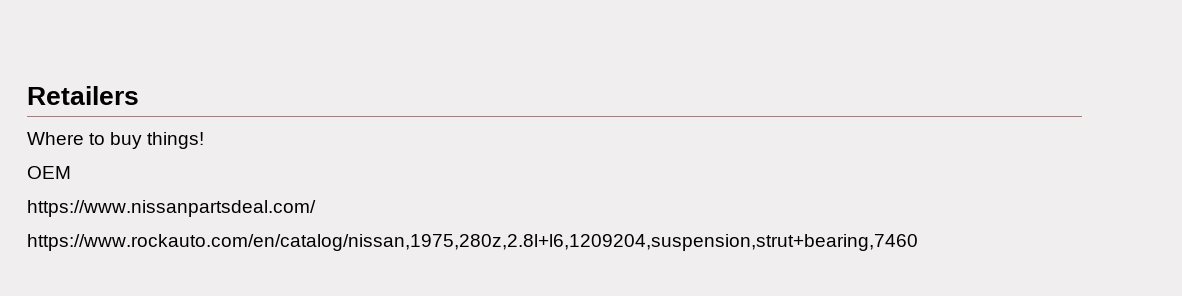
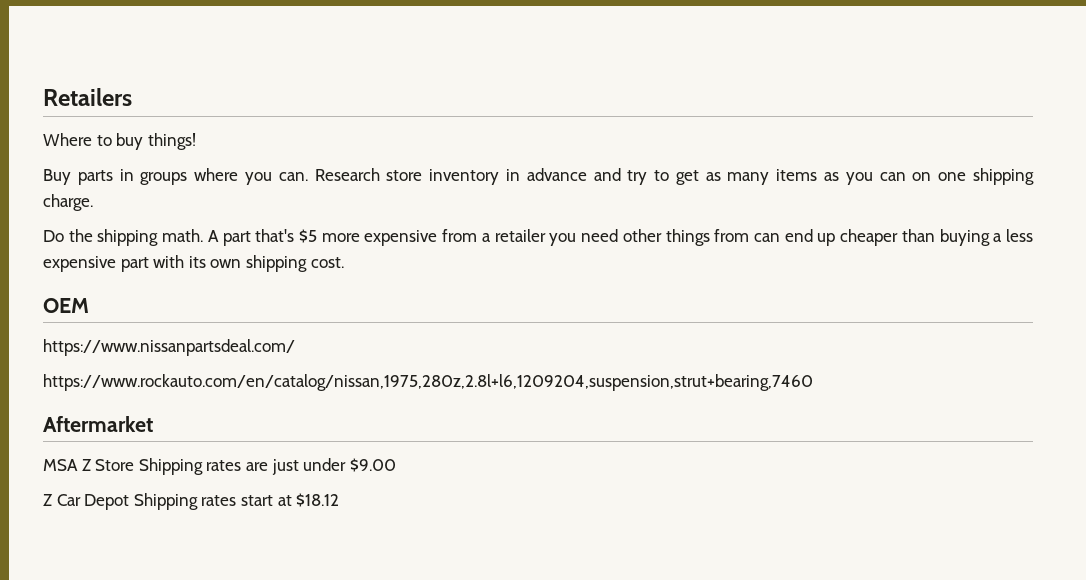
+ Buy parts in groups where you can. Research store inventory in advance and try to get as many items as you can on one shipping charge.
+ Do the shipping math. A part that's $5 more expensive from a retailer you need other things from can end up cheaper than buying a less expensive part with its own shipping cost.
  OEM
  https://www.nissanpartsdeal.com/
  https://www.rockauto.com/en/catalog/nissan,1975,280z,2.8l+l6,1209204,suspension,strut+bearing,7460
+ Aftermarket
+ MSA Z Store Shipping rates are just under $9.00
+ Z Car Depot Shipping rates start at $18.12

